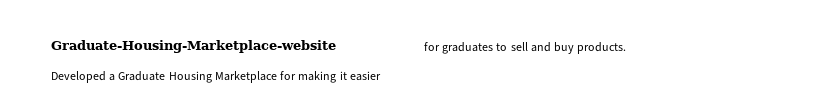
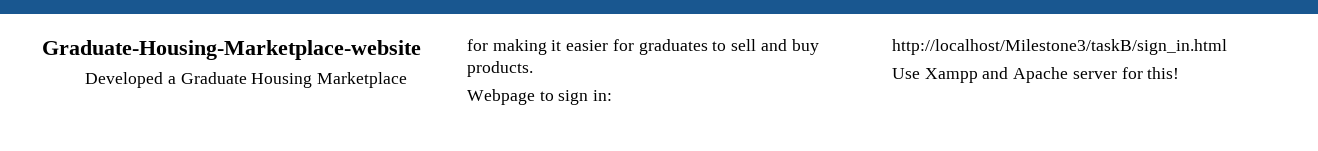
+ Webpage to sign in: http://localhost/Milestone3/taskB/sign_in.html
+ Use Xampp and Apache server for this!

